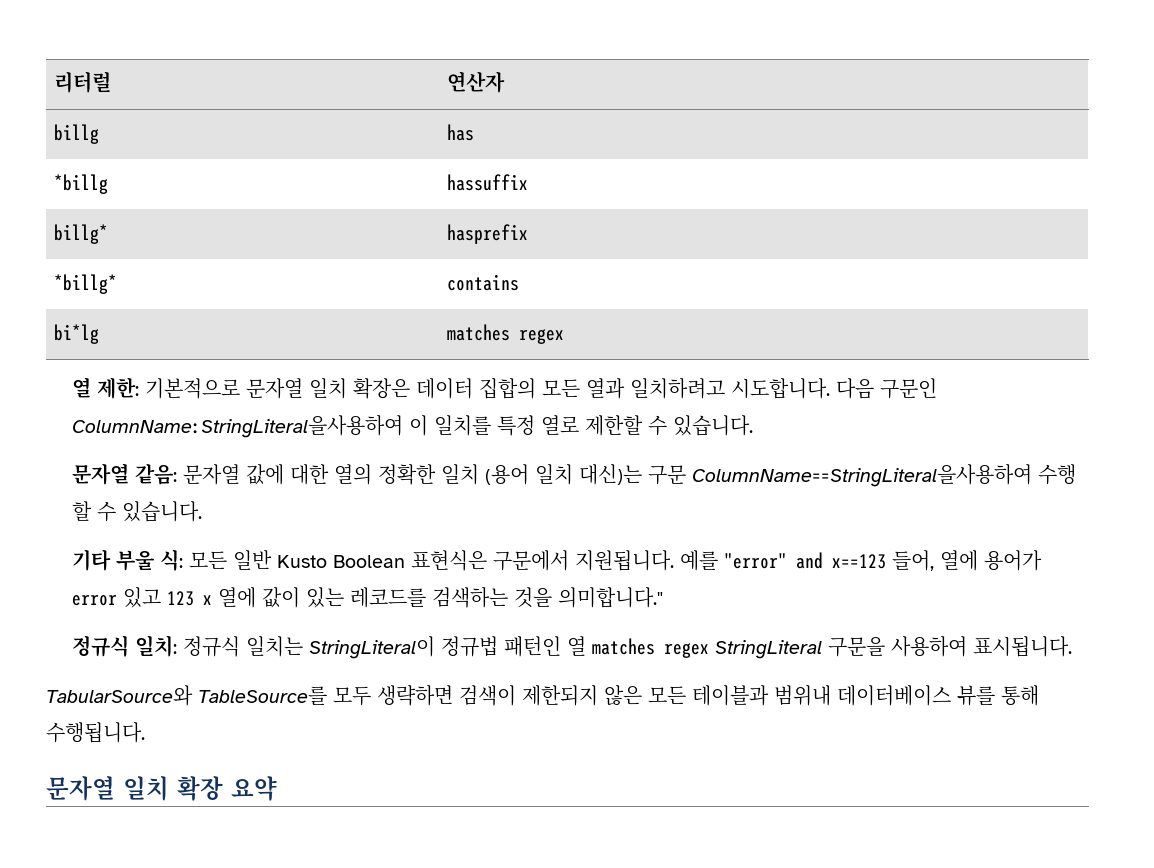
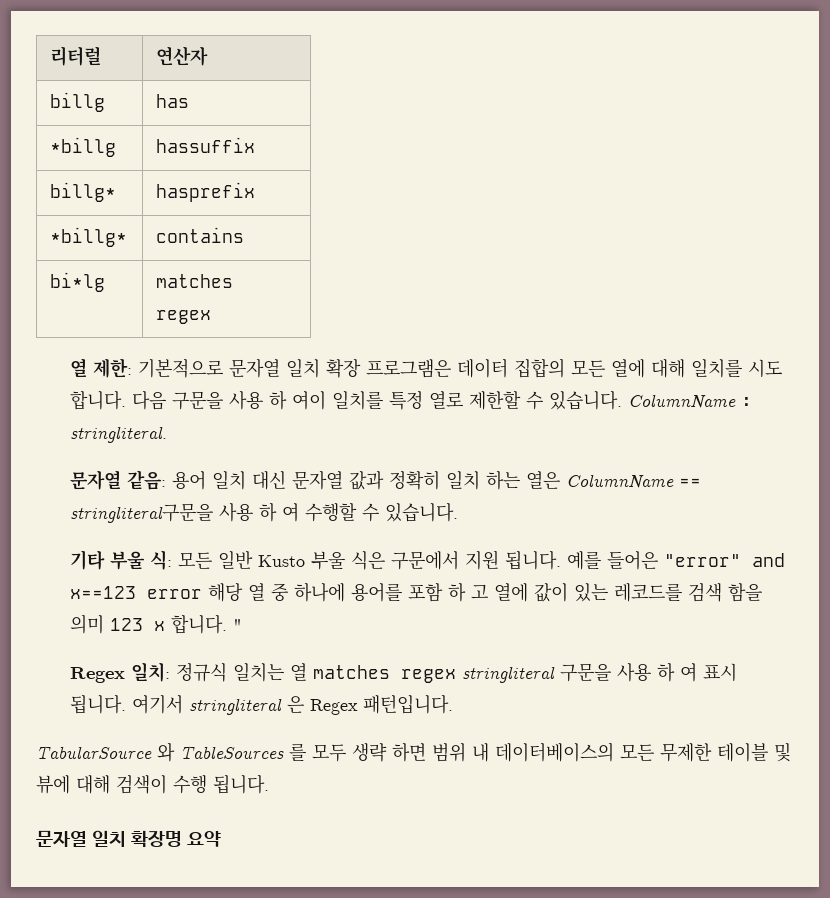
- 열 제한: 기본적으로 문자열 일치 확장은 데이터 집합의 모든 열과 일치하려고 시도합니다. 다음 구문인 ColumnName:StringLiteral을사용하여 이 일치를 특정 열로 제한할 수 있습니다.
+ 열 제한: 기본적으로 문자열 일치 확장 프로그램은 데이터 집합의 모든 열에 대해 일치를 시도 합니다. 다음 구문을 사용 하 여이 일치를 특정 열로 제한할 수 있습니다. ColumnName : stringliteral.
- 문자열 같음: 문자열 값에 대한 열의 정확한 일치 (용어 일치 대신)는 구문 ColumnName==StringLiteral을사용하여 수행 할 수 있습니다.
+ 문자열 같음: 용어 일치 대신 문자열 값과 정확히 일치 하는 열은 ColumnName == stringliteral구문을 사용 하 여 수행할 수 있습니다.
- 기타 부울 식: 모든 일반 Kusto Boolean 표현식은 구문에서 지원됩니다. 예를 "error" and x==123 들어, 열에 용어가 error 있고 123 x 열에 값이 있는 레코드를 검색하는 것을 의미합니다."
- 정규식 일치: 정규식 일치는 StringLiteral이 정규법 패턴인 열 matches regex StringLiteral 구문을 사용하여 표시됩니다.
- TabularSource와 TableSource를 모두 생략하면 검색이 제한되지 않은 모든 테이블과 범위내 데이터베이스 뷰를 통해 수행됩니다.
- 문자열 일치 확장 요약
+ 기타 부울 식: 모든 일반 Kusto 부울 식은 구문에서 지원 됩니다. 예를 들어은 "error" and x==123 error 해당 열 중 하나에 용어를 포함 하 고 열에 값이 있는 레코드를 검색 함을 의미 123 x 합니다. "
+ Regex 일치: 정규식 일치는 열 matches regex stringliteral 구문을 사용 하 여 표시 됩니다. 여기서 stringliteral 은 Regex 패턴입니다.
+ TabularSource 와 TableSources 를 모두 생략 하면 범위 내 데이터베이스의 모든 무제한 테이블 및 뷰에 대해 검색이 수행 됩니다.
+ 문자열 일치 확장명 요약

